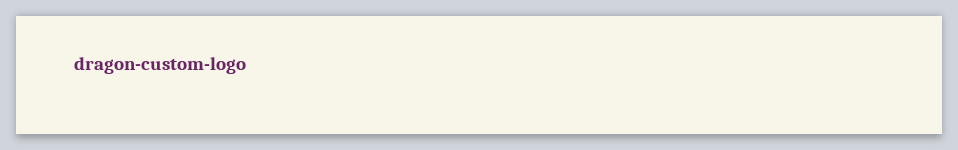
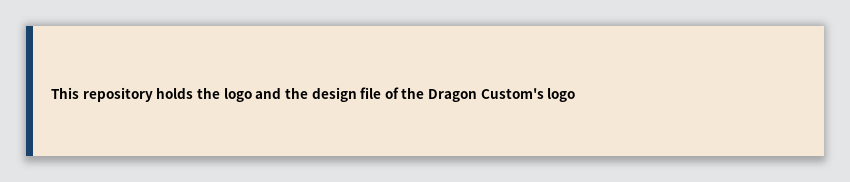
- dragon-custom-logo
+ This repository holds the logo and the design file of the Dragon Custom's logo

